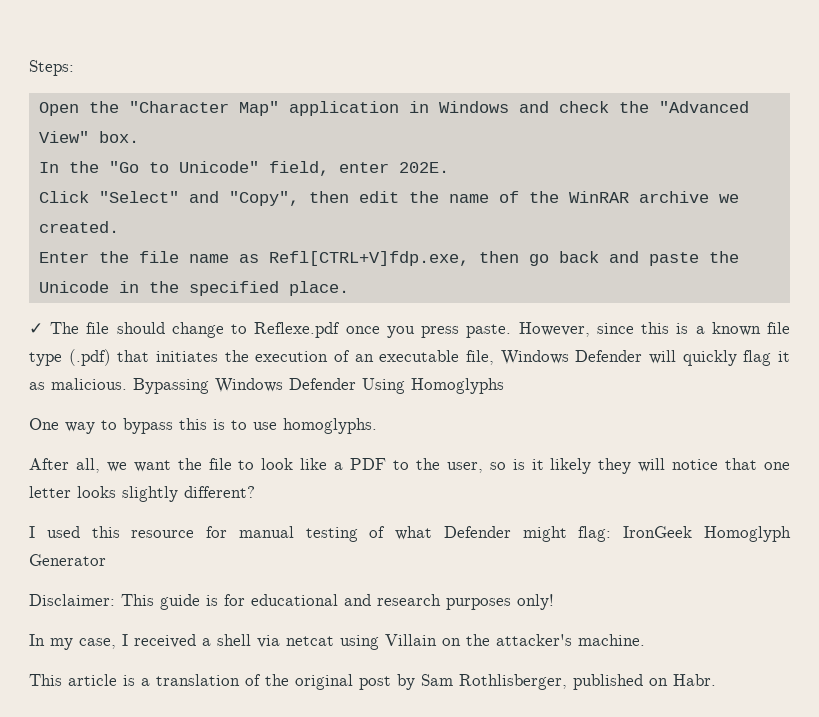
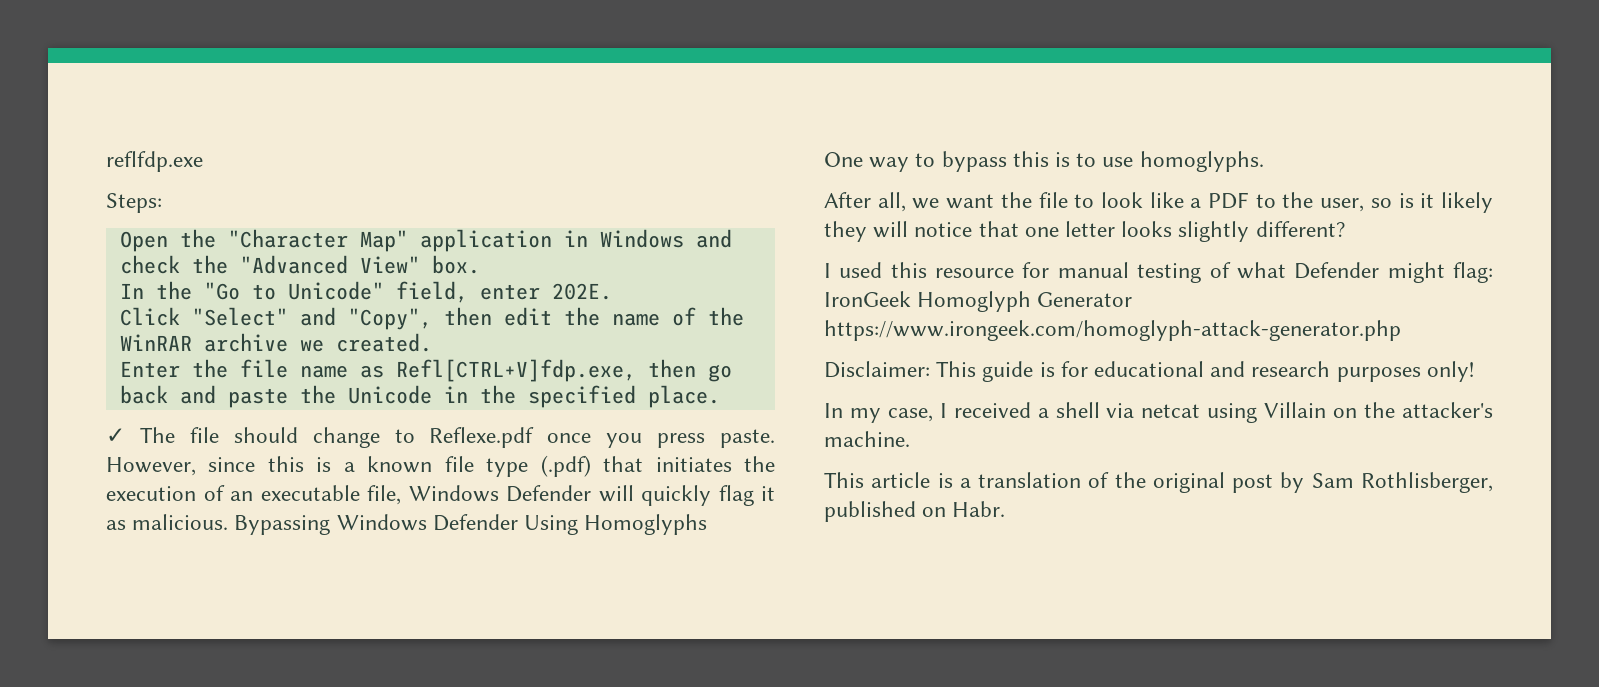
+ reflfdp.exe
- I used this resource for manual testing of what Defender might flag: IronGeek Homoglyph Generator
+ I used this resource for manual testing of what Defender might flag: IronGeek Homoglyph Generator https://www.irongeek.com/homoglyph-attack-generator.php

